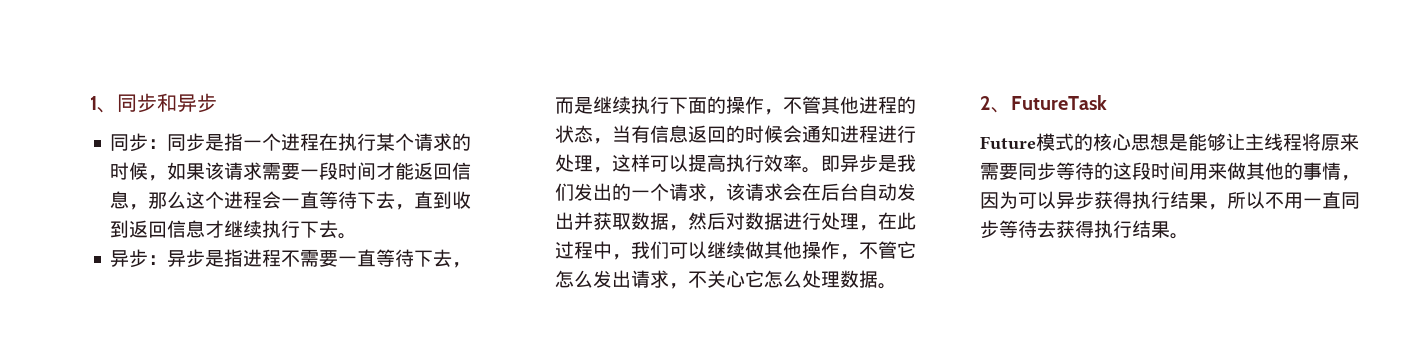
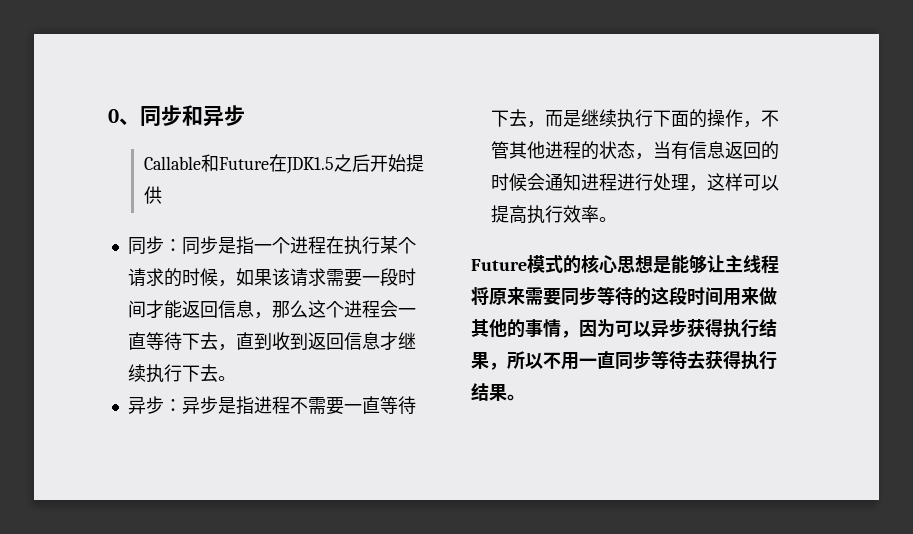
- 1、同步和异步
+ 0、同步和异步
+ Callable和Future在JDK1.5之后开始提供
- 即异步是我们发出的一个请求，该请求会在后台自动发出并获取数据，然后对数据进行处理，在此过程中，我们可以继续做其他操作，不管它怎么发出请求，不关心它怎么处理数据。
- 2、FutureTask

